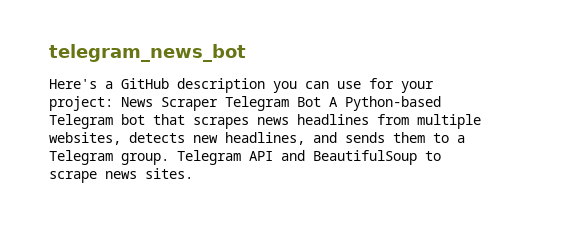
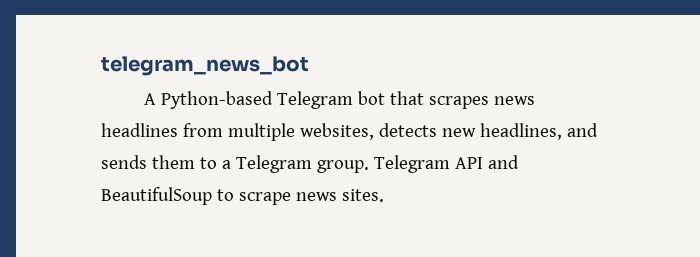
- Here's a GitHub description you can use for your project: News Scraper Telegram Bot A Python-based Telegram bot that scrapes news headlines from multiple websites, detects new headlines, and sends them to a Telegram group.
+ A Python-based Telegram bot that scrapes news headlines from multiple websites, detects new headlines, and sends them to a Telegram group.

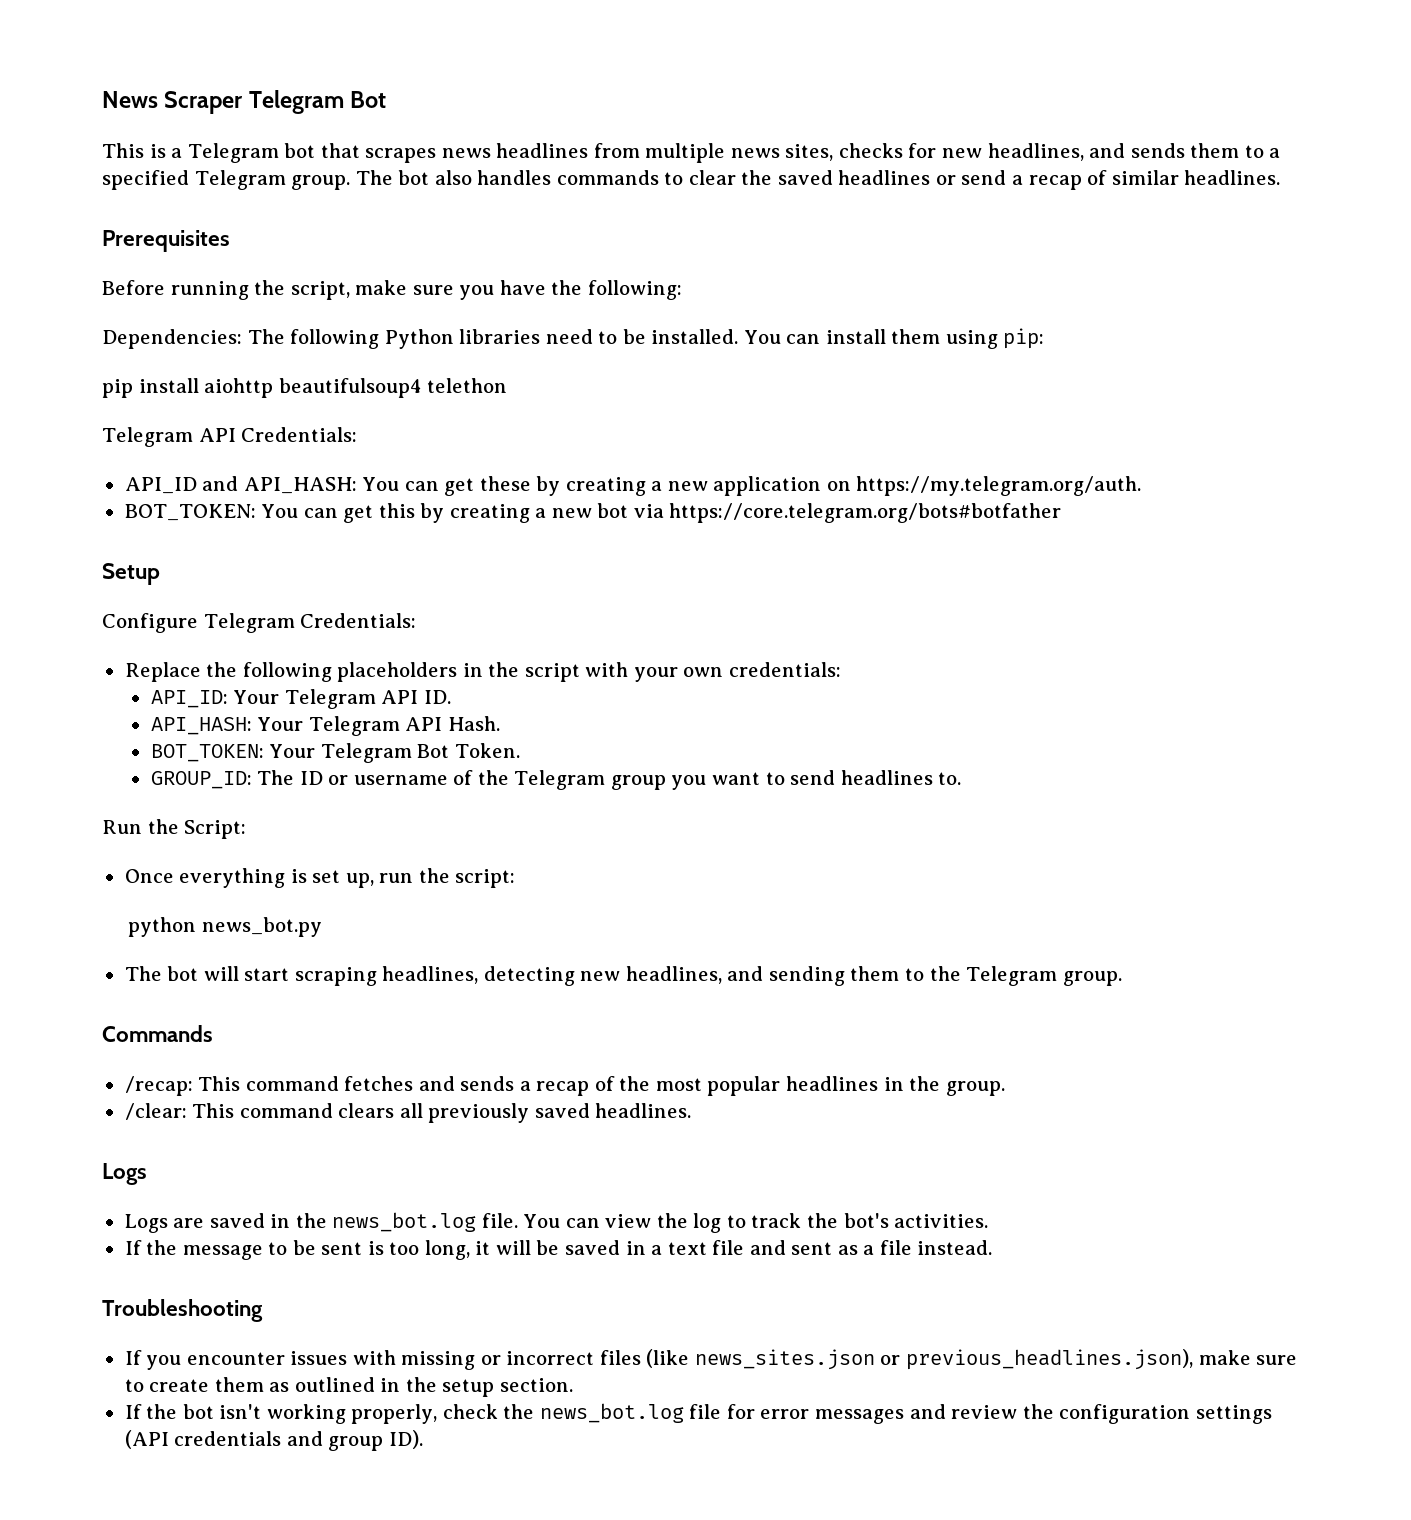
- telegram_news_bot
- A Python-based Telegram bot that scrapes news headlines from multiple websites, detects new headlines, and sends them to a Telegram group. Telegram API and BeautifulSoup to scrape news sites.
+ News Scraper Telegram Bot
+ This is a Telegram bot that scrapes news headlines from multiple news sites, checks for new headlines, and sends them to a specified Telegram group. The bot also handles commands to clear the saved headlines or send a recap of similar headlines.
+ Prerequisites
+ Before running the script, make sure you have the following:
+ Dependencies: The following Python libraries need to be installed. You can install them using pip:
+ pip install aiohttp beautifulsoup4 telethon
+ Telegram API Credentials:
+ API_ID and API_HASH: You can get these by creating a new application on https://my.telegram.org/auth.
+ BOT_TOKEN: You can get this by creating a new bot via https://core.telegram.org/bots#botfather
+ Setup
+ Configure Telegram Credentials:
+ Replace the following placeholders in the script with your own credentials:
+ API_ID: Your Telegram API ID.
+ API_HASH: Your Telegram API Hash.
+ BOT_TOKEN: Your Telegram Bot Token.
+ GROUP_ID: The ID or username of the Telegram group you want to send headlines to.
+ Run the Script:
+ Once everything is set up, run the script:
+ python news_bot.py
+ The bot will start scraping headlines, detecting new headlines, and sending them to the Telegram group.
+ Commands
+ /recap: This command fetches and sends a recap of the most popular headlines in the group.
+ /clear: This command clears all previously saved headlines.
+ Logs
+ Logs are saved in the news_bot.log file. You can view the log to track the bot's activities.
+ If the message to be sent is too long, it will be saved in a text file and sent as a file instead.
+ Troubleshooting
+ If you encounter issues with missing or incorrect files (like news_sites.json or previous_headlines.json), make sure to create them as outlined in the setup section.
+ If the bot isn't working properly, check the news_bot.log file for error messages and review the configuration settings (API credentials and group ID).

